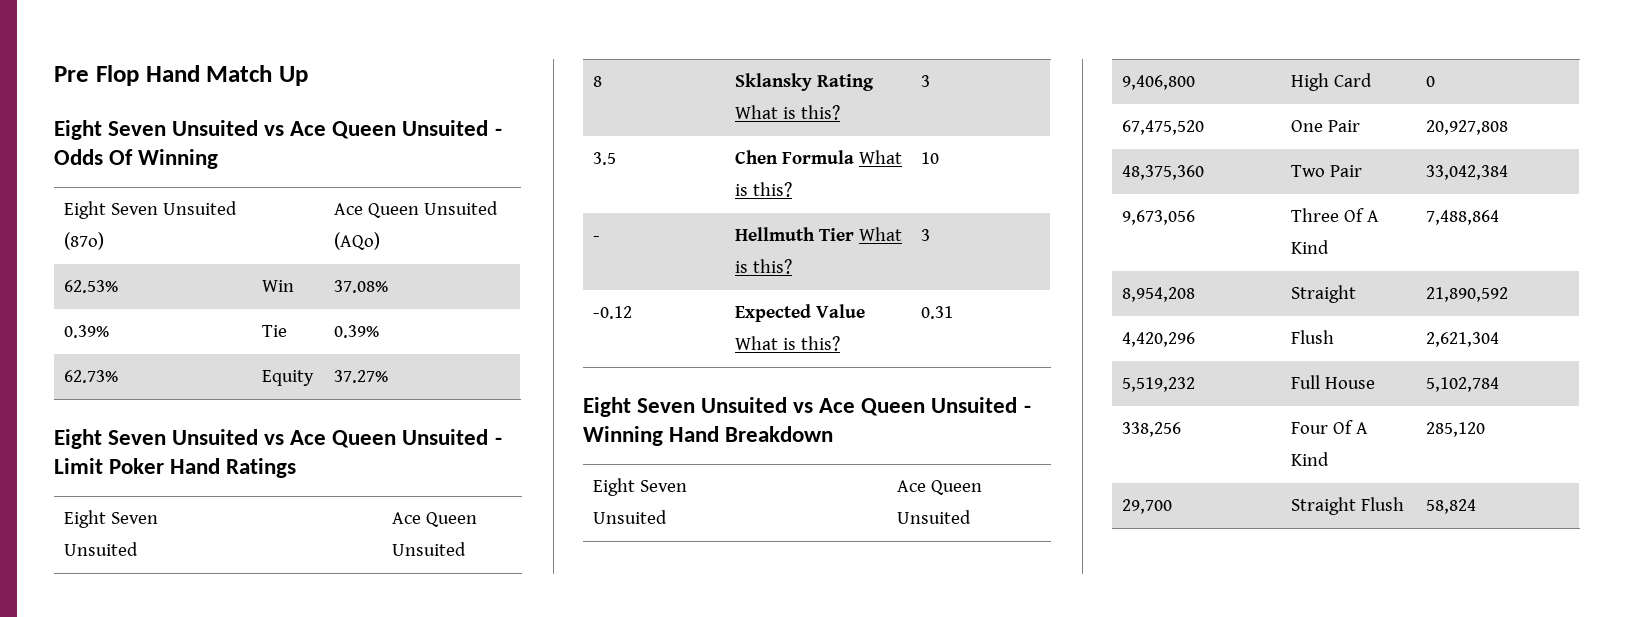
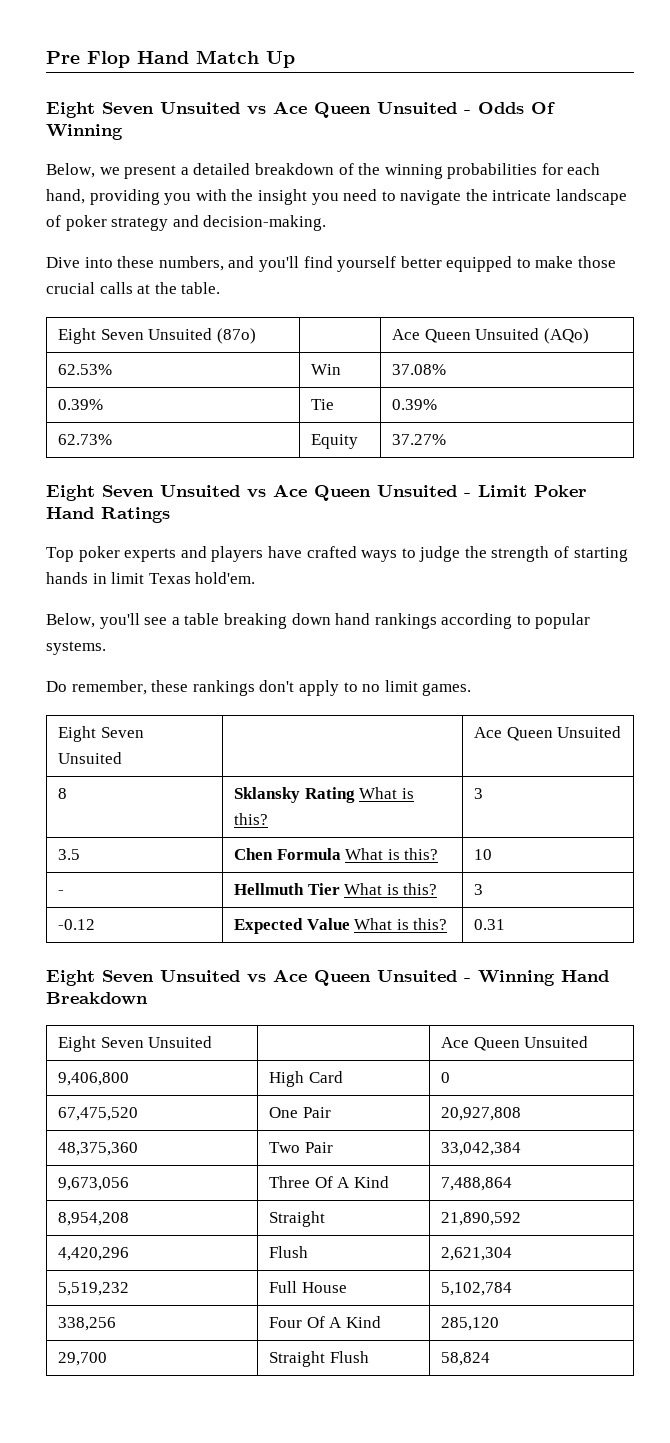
+ Below, we present a detailed breakdown of the winning probabilities for each hand, providing you with the insight you need to navigate the intricate landscape of poker strategy and decision-making.
+ Dive into these numbers, and you'll find yourself better equipped to make those crucial calls at the table.
+ Top poker experts and players have crafted ways to judge the strength of starting hands in limit Texas hold'em.
+ Below, you'll see a table breaking down hand rankings according to popular systems.
+ Do remember, these rankings don't apply to no limit games.

